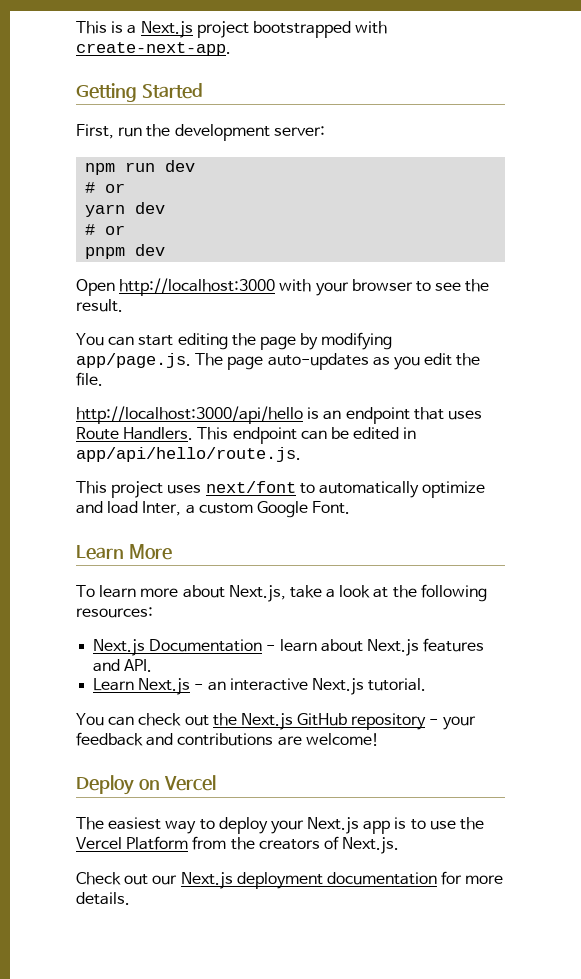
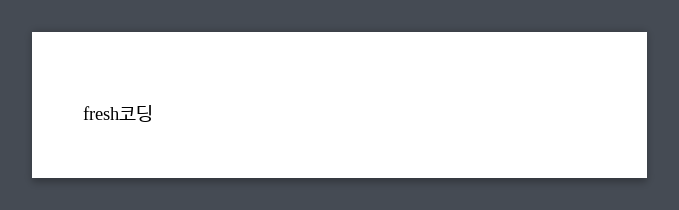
- This is a Next.js project bootstrapped with create-next-app.
- Getting Started
- First, run the development server:
- npm run dev
- # or
- yarn dev
- # or
- pnpm dev
- Open http://localhost:3000 with your browser to see the result.
- You can start editing the page by modifying app/page.js. The page auto-updates as you edit the file.
- http://localhost:3000/api/hello is an endpoint that uses Route Handlers. This endpoint can be edited in app/api/hello/route.js.
- This project uses next/font to automatically optimize and load Inter, a custom Google Font.
- Learn More
- To learn more about Next.js, take a look at the following resources:
- Next.js Documentation - learn about Next.js features and API.
- Learn Next.js - an interactive Next.js tutorial.
- You can check out the Next.js GitHub repository - your feedback and contributions are welcome!
- Deploy on Vercel
- The easiest way to deploy your Next.js app is to use the Vercel Platform from the creators of Next.js.
- Check out our Next.js deployment documentation for more details.
+ fresh코딩

